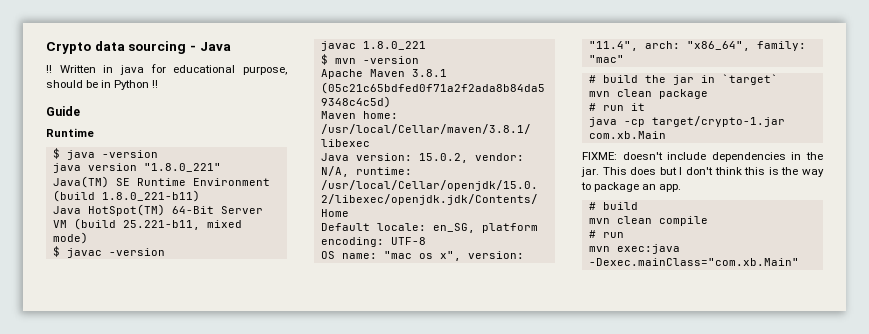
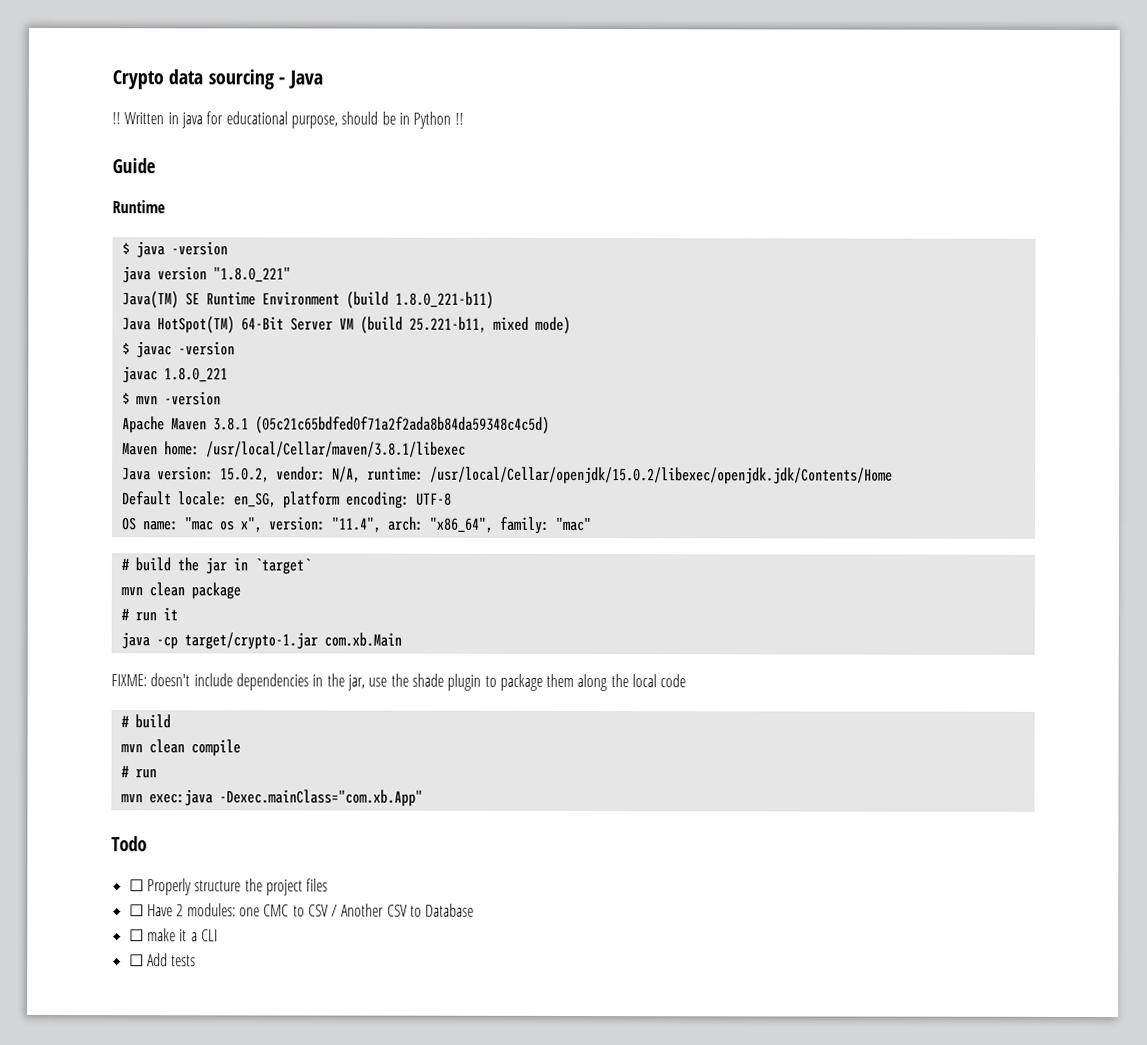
- FIXME: doesn't include dependencies in the jar. This does but I don't think this is the way to package an app.
+ FIXME: doesn't include dependencies in the jar, use the shade plugin to package them along the local code
- mvn exec:java -Dexec.mainClass="com.xb.Main"
+ mvn exec:java -Dexec.mainClass="com.xb.App"
+ Todo
+ ☐ Properly structure the project files
+ ☐ Have 2 modules: one CMC to CSV / Another CSV to Database
+ ☐ make it a CLI
+ ☐ Add tests

